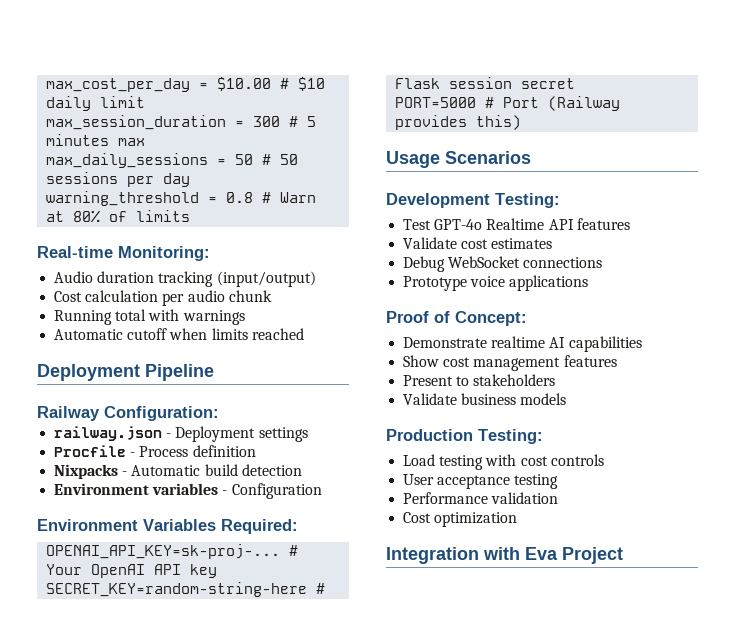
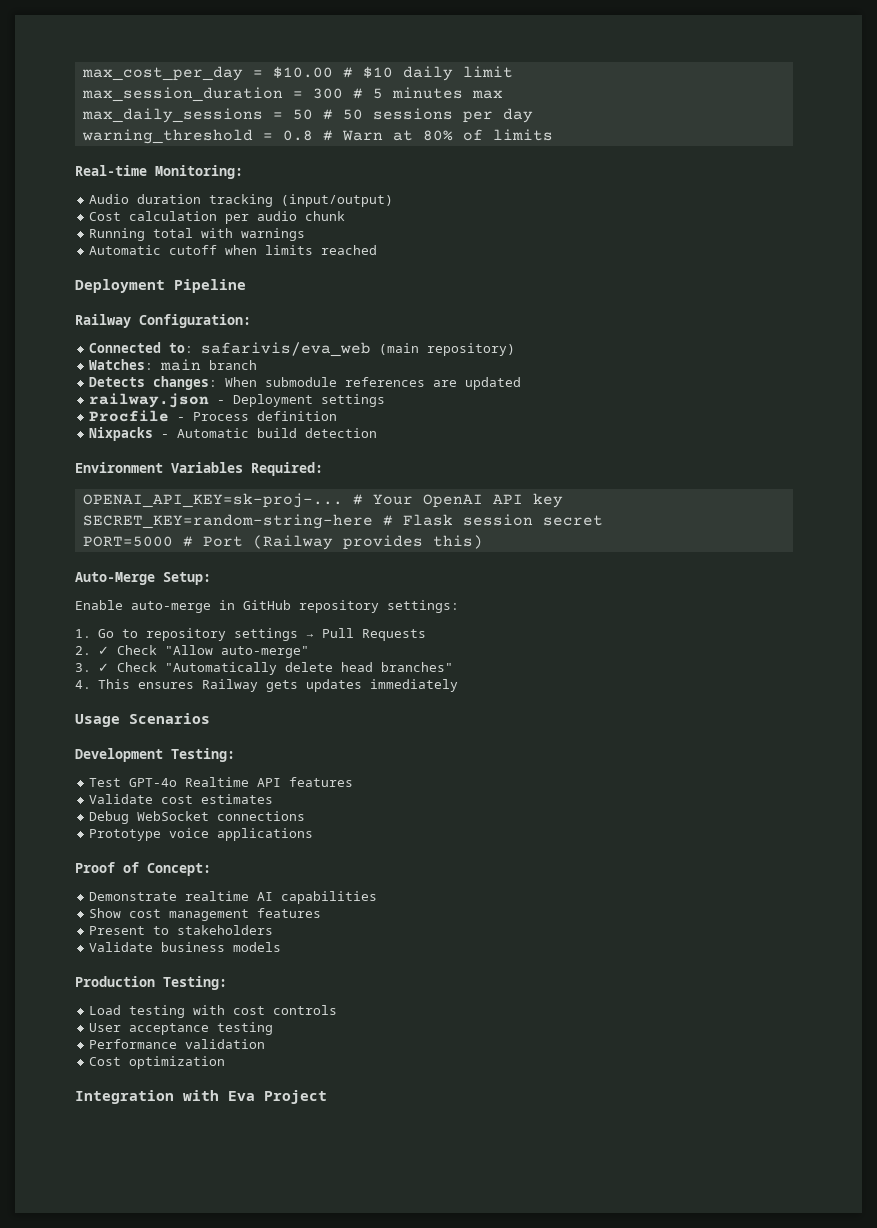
+ Connected to: safarivis/eva_web (main repository)
+ Watches: main branch
+ Detects changes: When submodule references are updated
- Environment variables - Configuration
+ Auto-Merge Setup:
+ Enable auto-merge in GitHub repository settings:
+ 1. Go to repository settings → Pull Requests
+ 2. ✓ Check "Allow auto-merge"
+ 3. ✓ Check "Automatically delete head branches"
+ 4. This ensures Railway gets updates immediately

